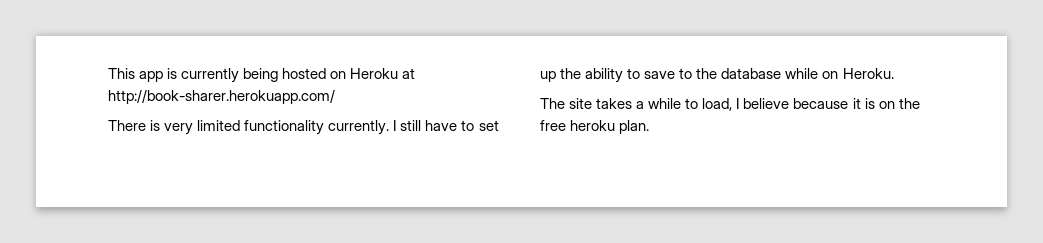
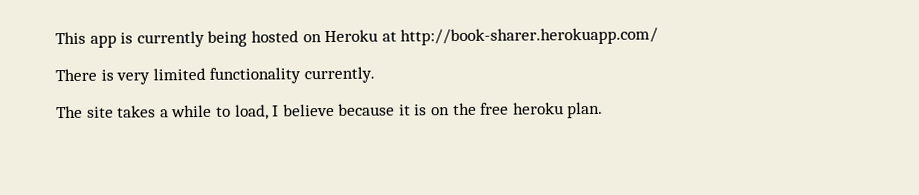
- I still have to set up the ability to save to the database while on Heroku.

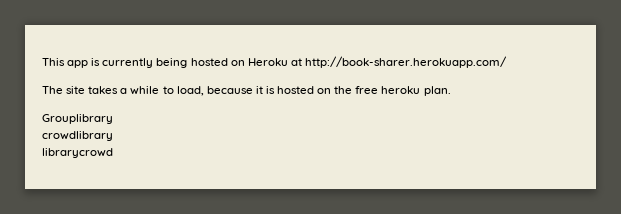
- There is very limited functionality currently.
- The site takes a while to load, I believe because it is on the free heroku plan.
+ The site takes a while to load, because it is hosted on the free heroku plan.
+ Grouplibrary
+ crowdlibrary
+ librarycrowd

